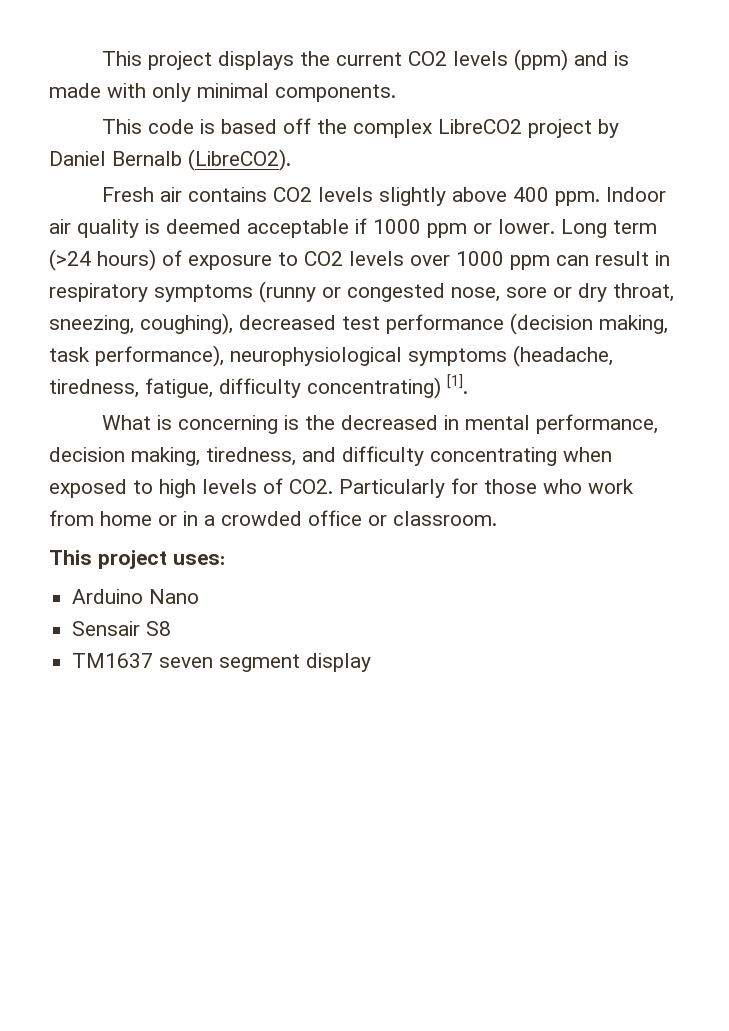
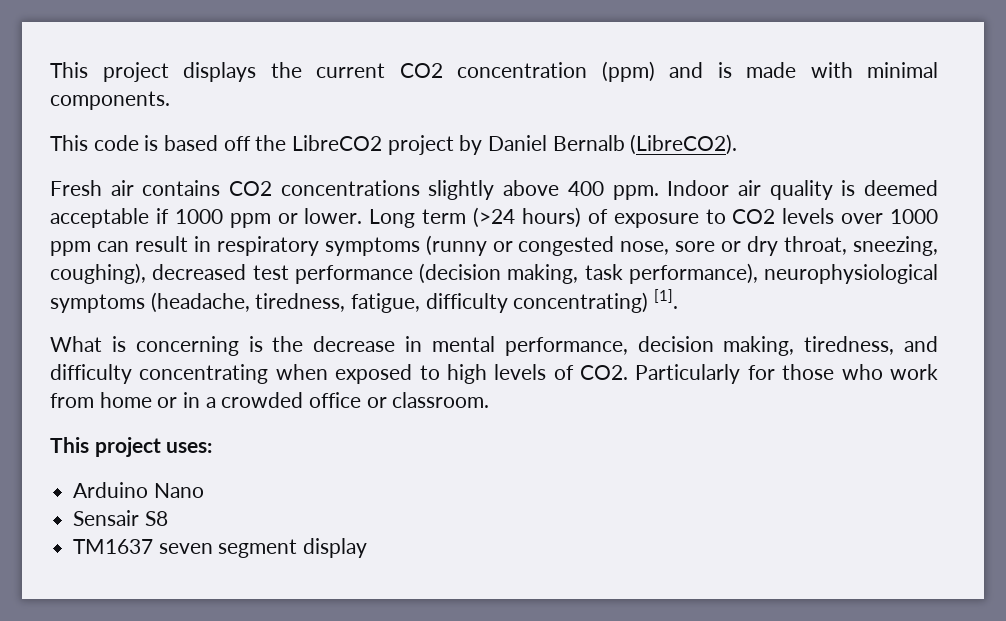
- This project displays the current CO2 levels (ppm) and is made with only minimal components.
+ This project displays the current CO2 concentration (ppm) and is made with minimal components.
- This code is based off the complex LibreCO2 project by Daniel Bernalb (LibreCO2).
+ This code is based off the LibreCO2 project by Daniel Bernalb (LibreCO2).
- Fresh air contains CO2 levels slightly above 400 ppm.
+ Fresh air contains CO2 concentrations slightly above 400 ppm.
- What is concerning is the decreased in mental performance, decision making, tiredness, and difficulty concentrating when exposed to high levels of CO2. Particularly for those who work from home or in a crowded office or classroom.
+ What is concerning is the decrease in mental performance, decision making, tiredness, and difficulty concentrating when exposed to high levels of CO2. Particularly for those who work from home or in a crowded office or classroom.

